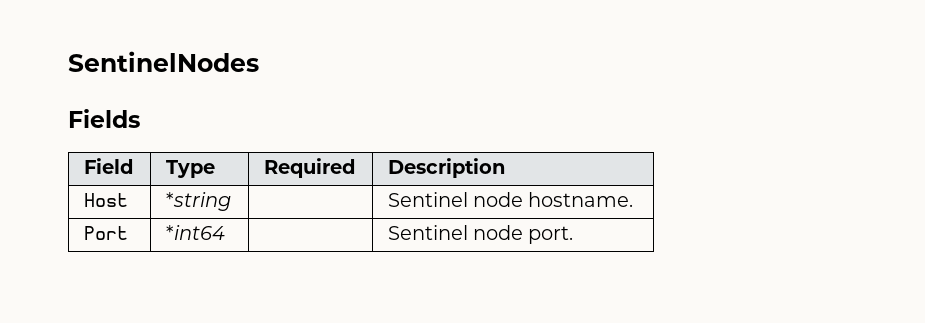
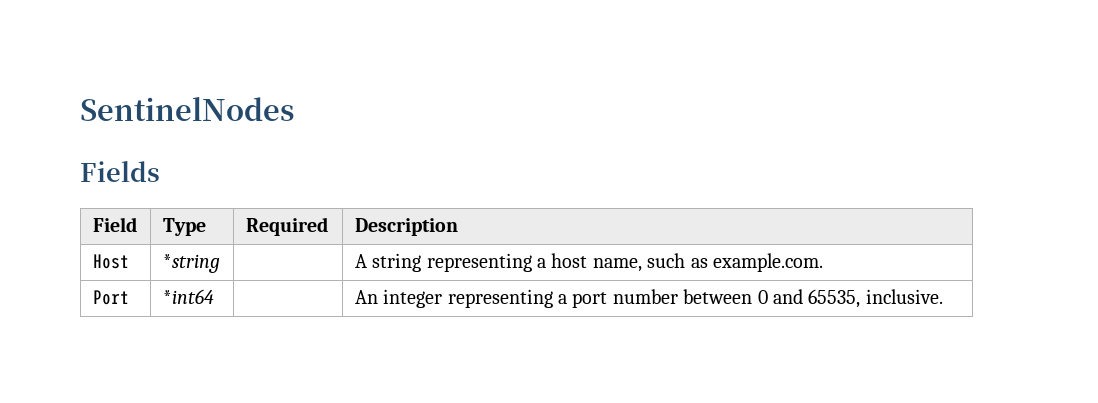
- Host | *string | | Sentinel node hostname.
- Port | *int64 | | Sentinel node port.
+ Host | *string | | A string representing a host name, such as example.com.
+ Port | *int64 | | An integer representing a port number between 0 and 65535, inclusive.

